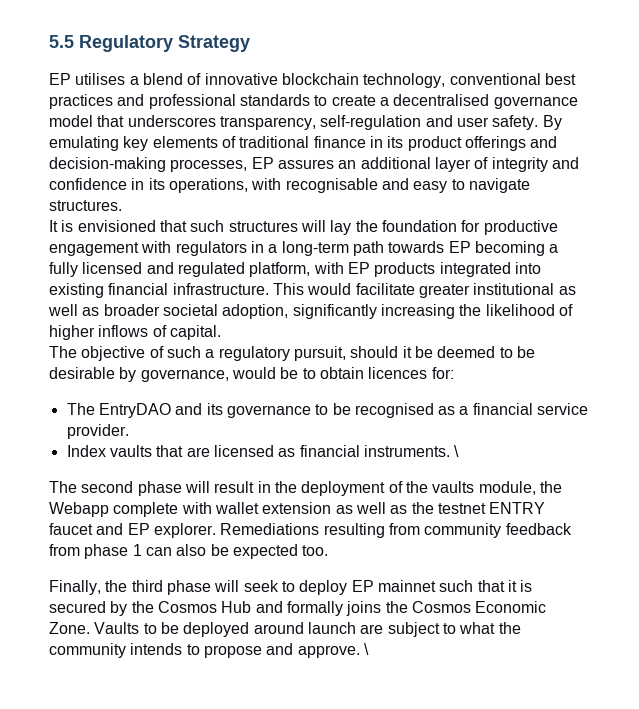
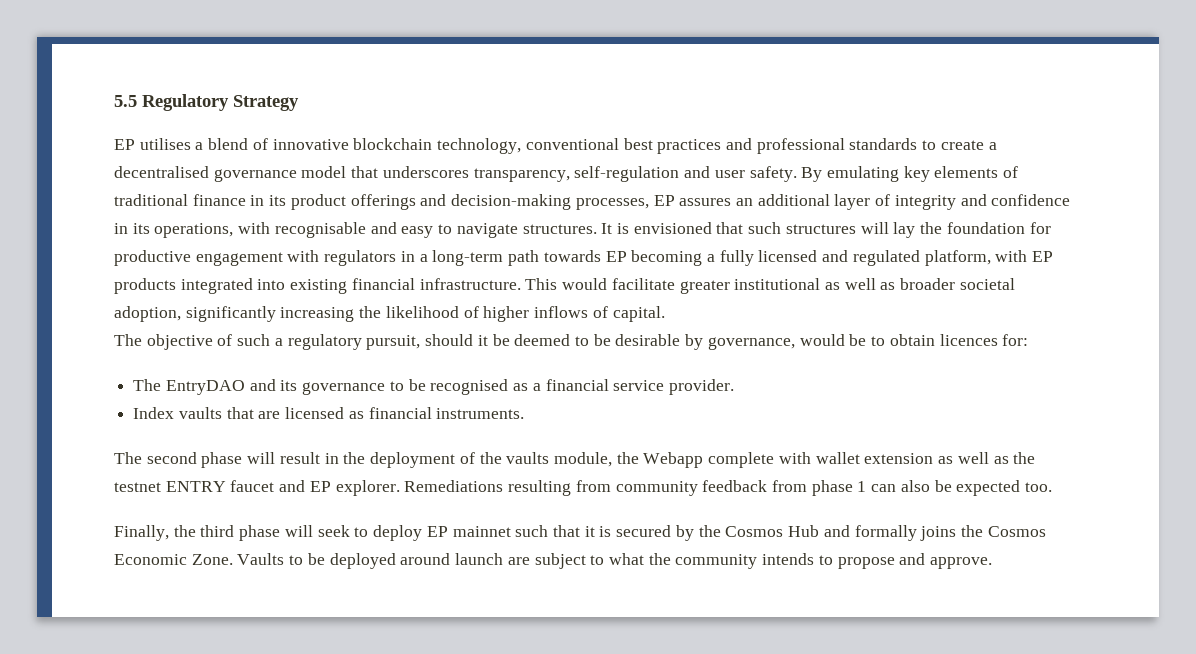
- By emulating key elements of traditional finance in its product offerings and decision-making processes, EP assures an additional layer of integrity and confidence in its operations, with recognisable and easy to navigate structures.
- It is envisioned that such structures will lay the foundation for productive engagement with regulators in a long-term path towards EP becoming a fully licensed and regulated platform, with EP products integrated into existing financial infrastructure.
+ By emulating key elements of traditional finance in its product offerings and decision-making processes, EP assures an additional layer of integrity and confidence in its operations, with recognisable and easy to navigate structures. It is envisioned that such structures will lay the foundation for productive engagement with regulators in a long-term path towards EP becoming a fully licensed and regulated platform, with EP products integrated into existing financial infrastructure.
- Index vaults that are licensed as financial instruments. \
+ Index vaults that are licensed as financial instruments.
- Vaults to be deployed around launch are subject to what the community intends to propose and approve. \
+ Vaults to be deployed around launch are subject to what the community intends to propose and approve.

